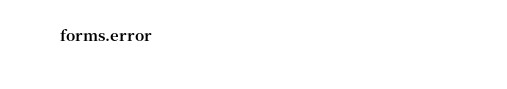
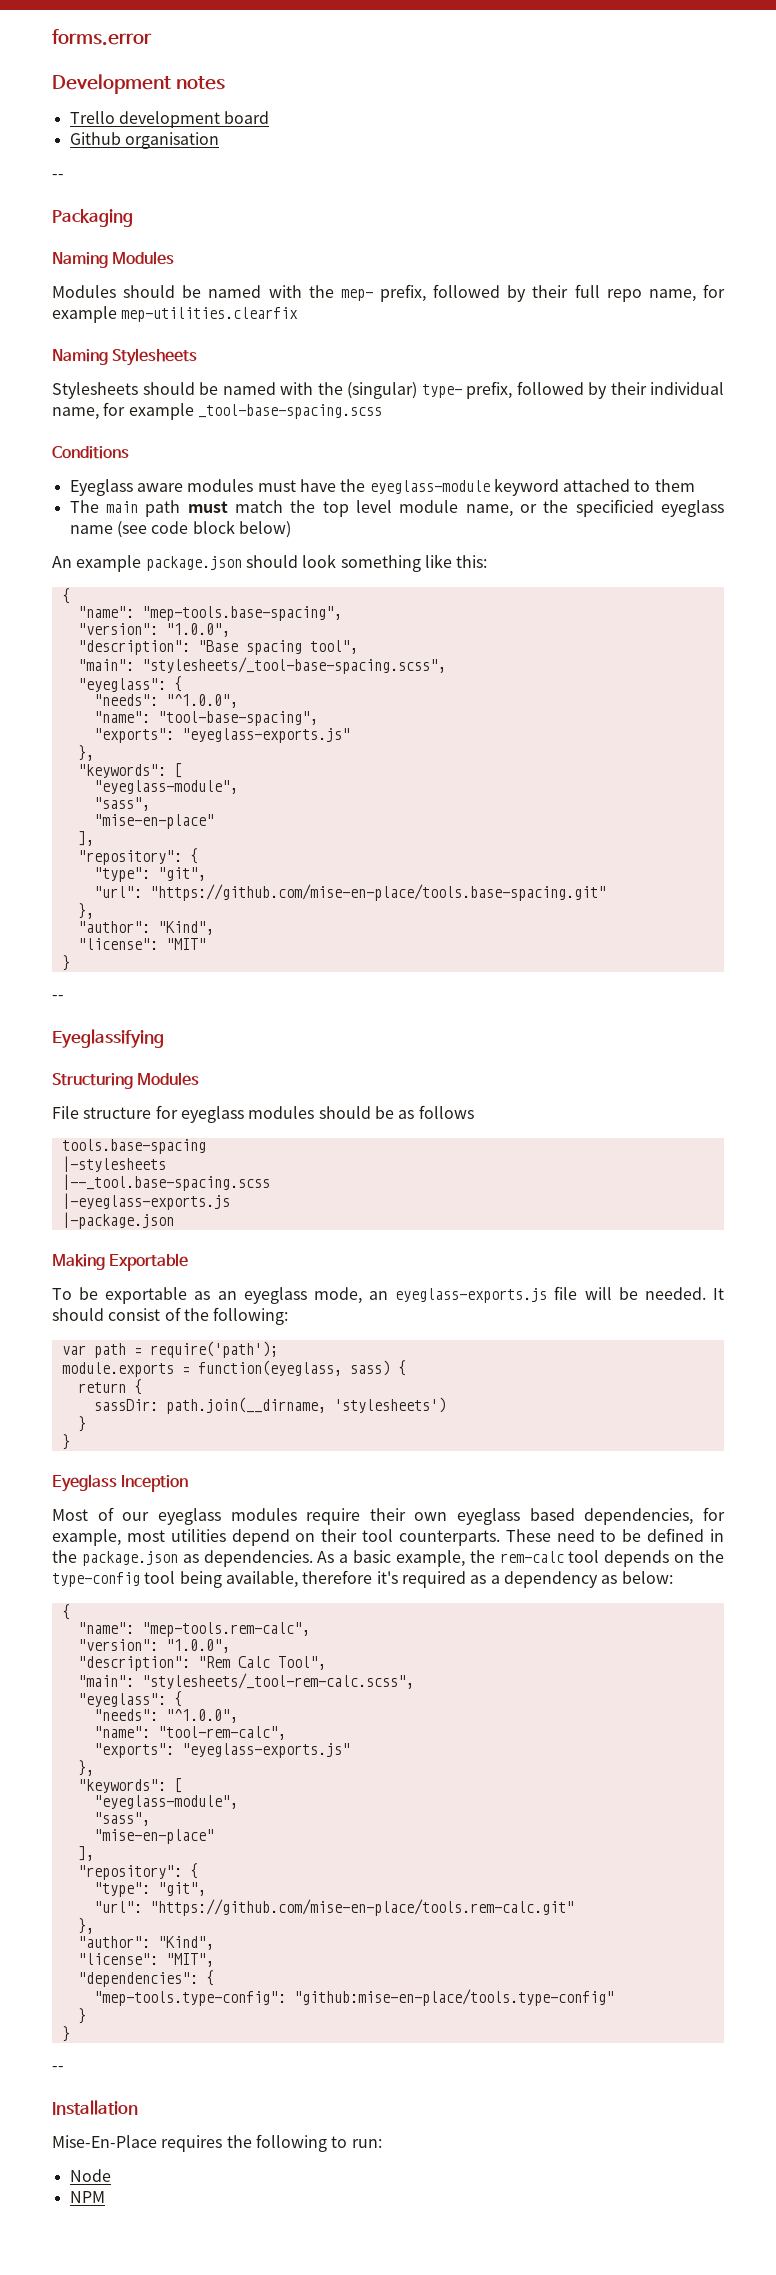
+ Development notes
+ Trello development board
+ Github organisation
+ --
+ Packaging
+ Naming Modules
+ Modules should be named with the mep- prefix, followed by their full repo name, for example mep-utilities.clearfix
+ Naming Stylesheets
+ Stylesheets should be named with the (singular) type- prefix, followed by their individual name, for example _tool-base-spacing.scss
+ Conditions
+ Eyeglass aware modules must have the eyeglass-module keyword attached to them
+ The main path must match the top level module name, or the specificied eyeglass name (see code block below)
+ An example package.json should look something like this:
+ {
+ "name": "mep-tools.base-spacing",
+ "version": "1.0.0",
+ "description": "Base spacing tool",
+ "main": "stylesheets/_tool-base-spacing.scss",
+ "eyeglass": {
+ "needs": "^1.0.0",
+ "name": "tool-base-spacing",
+ "exports": "eyeglass-exports.js"
+ },
+ "keywords": [
+ "eyeglass-module",
+ "sass",
+ "mise-en-place"
+ ],
+ "repository": {
+ "type": "git",
+ "url": "https://github.com/mise-en-place/tools.base-spacing.git"
+ },
+ "author": "Kind",
+ "license": "MIT"
+ }
+ --
+ Eyeglassifying
+ Structuring Modules
+ File structure for eyeglass modules should be as follows
+ tools.base-spacing
+ |-stylesheets
+ |--_tool.base-spacing.scss
+ |-eyeglass-exports.js
+ |-package.json
+ Making Exportable
+ To be exportable as an eyeglass mode, an eyeglass-exports.js file will be needed. It should consist of the following:
+ var path = require('path');
+ module.exports = function(eyeglass, sass) {
+ return {
+ sassDir: path.join(__dirname, 'stylesheets')
+ }
+ }
+ Eyeglass Inception
+ Most of our eyeglass modules require their own eyeglass based dependencies, for example, most utilities depend on their tool counterparts. These need to be defined in the package.json as dependencies. As a basic example, the rem-calc tool depends on the type-config tool being available, therefore it's required as a dependency as below:
+ {
+ "name": "mep-tools.rem-calc",
+ "version": "1.0.0",
+ "description": "Rem Calc Tool",
+ "main": "stylesheets/_tool-rem-calc.scss",
+ "eyeglass": {
+ "needs": "^1.0.0",
+ "name": "tool-rem-calc",
+ "exports": "eyeglass-exports.js"
+ },
+ "keywords": [
+ "eyeglass-module",
+ "sass",
+ "mise-en-place"
+ ],
+ "repository": {
+ "type": "git",
+ "url": "https://github.com/mise-en-place/tools.rem-calc.git"
+ },
+ "author": "Kind",
+ "license": "MIT",
+ "dependencies": {
+ "mep-tools.type-config": "github:mise-en-place/tools.type-config"
+ }
+ }
+ --
+ Installation
+ Mise-En-Place requires the following to run:
+ Node
+ NPM

